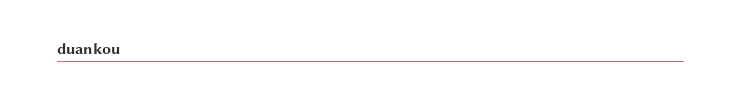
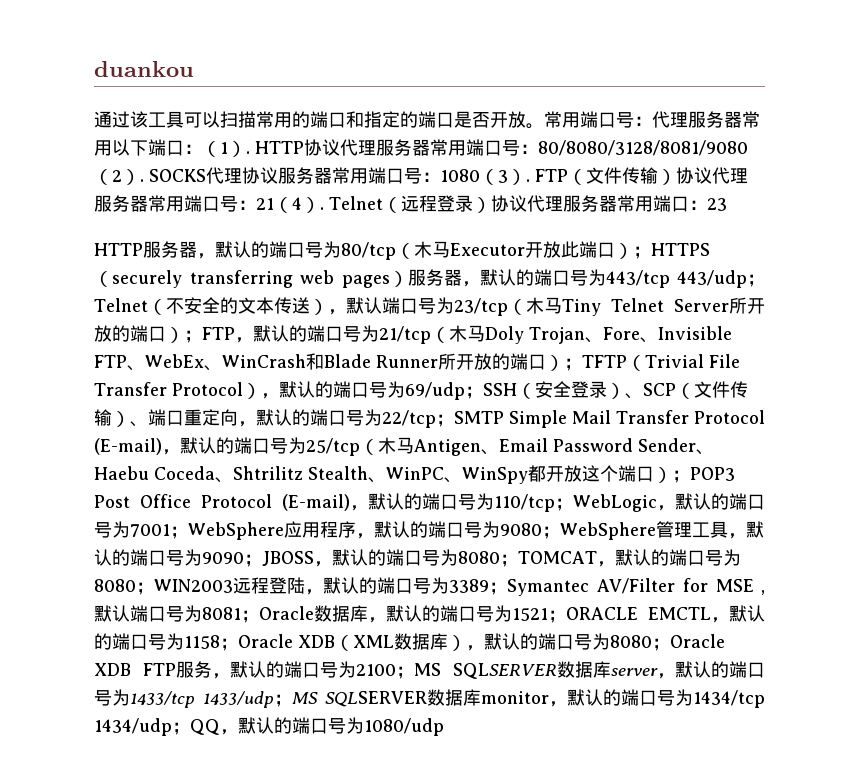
+ 通过该工具可以扫描常用的端口和指定的端口是否开放。常用端口号：代理服务器常用以下端口：（1）. HTTP协议代理服务器常用端口号：80/8080/3128/8081/9080（2）. SOCKS代理协议服务器常用端口号：1080（3）. FTP（文件传输）协议代理服务器常用端口号：21（4）. Telnet（远程登录）协议代理服务器常用端口：23
+ HTTP服务器，默认的端口号为80/tcp（木马Executor开放此端口）；HTTPS（securely transferring web pages）服务器，默认的端口号为443/tcp 443/udp；Telnet（不安全的文本传送），默认端口号为23/tcp（木马Tiny Telnet Server所开放的端口）；FTP，默认的端口号为21/tcp（木马Doly Trojan、Fore、Invisible FTP、WebEx、WinCrash和Blade Runner所开放的端口）；TFTP（Trivial File Transfer Protocol），默认的端口号为69/udp；SSH（安全登录）、SCP（文件传输）、端口重定向，默认的端口号为22/tcp；SMTP Simple Mail Transfer Protocol (E-mail)，默认的端口号为25/tcp（木马Antigen、Email Password Sender、Haebu Coceda、Shtrilitz Stealth、WinPC、WinSpy都开放这个端口）；POP3 Post Office Protocol (E-mail)，默认的端口号为110/tcp；WebLogic，默认的端口号为7001；WebSphere应用程序，默认的端口号为9080；WebSphere管理工具，默认的端口号为9090；JBOSS，默认的端口号为8080；TOMCAT，默认的端口号为8080；WIN2003远程登陆，默认的端口号为3389；Symantec AV/Filter for MSE ,默认端口号为8081；Oracle数据库，默认的端口号为1521；ORACLE EMCTL，默认的端口号为1158；Oracle XDB（XML数据库），默认的端口号为8080；Oracle XDB FTP服务，默认的端口号为2100；MS SQLSERVER数据库server，默认的端口号为1433/tcp 1433/udp；MS SQLSERVER数据库monitor，默认的端口号为1434/tcp 1434/udp；QQ，默认的端口号为1080/udp

